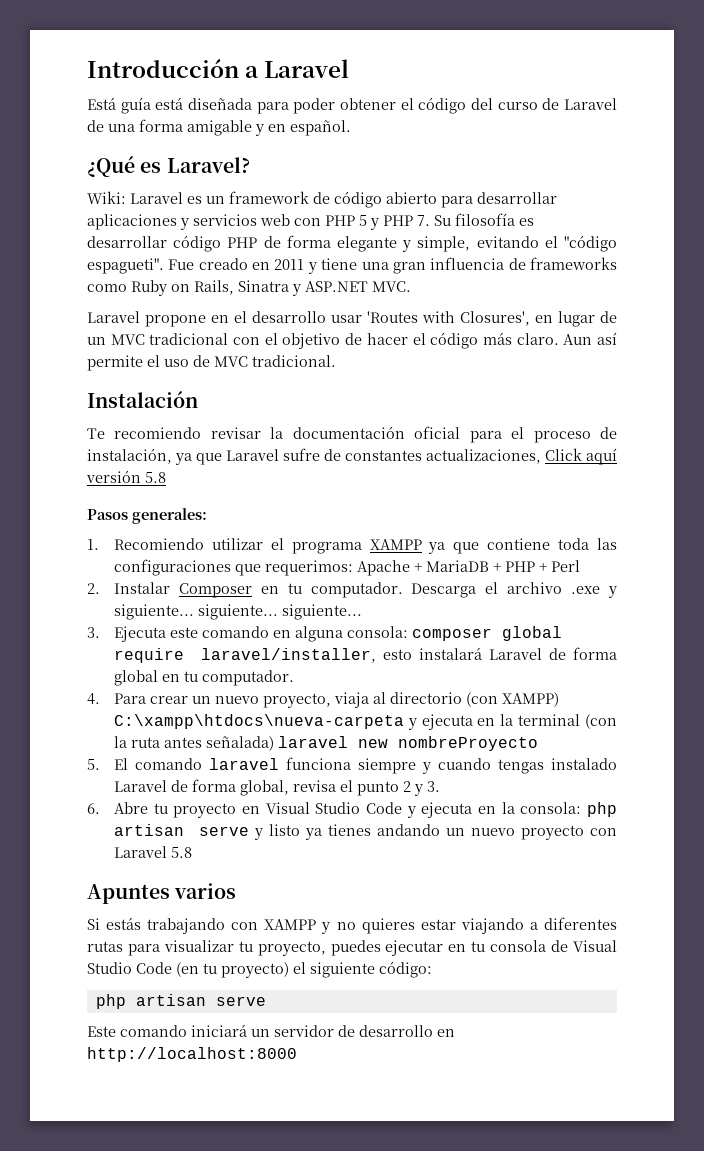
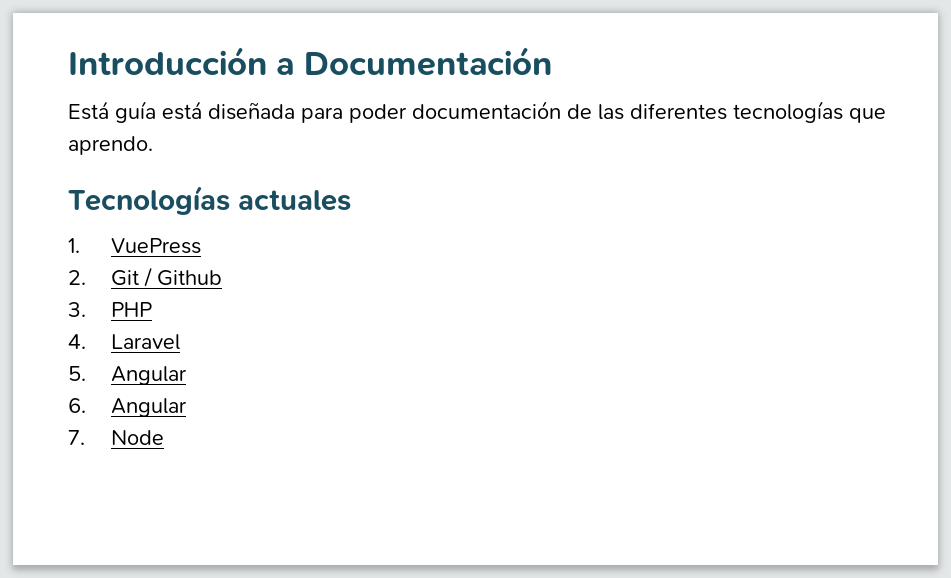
- Introducción a Laravel
+ Introducción a Documentación
- Está guía está diseñada para poder obtener el código del curso de Laravel de una forma amigable y en español.
- ¿Qué es Laravel?
- Wiki: Laravel es un framework de código abierto para desarrollar aplicaciones y servicios web con PHP 5 y PHP 7. Su filosofía es desarrollar código PHP de forma elegante y simple, evitando el "código espagueti". Fue creado en 2011 y tiene una gran influencia de frameworks como Ruby on Rails, Sinatra y ASP.NET MVC.
- Laravel propone en el desarrollo usar 'Routes with Closures', en lugar de un MVC tradicional con el objetivo de hacer el código más claro. Aun así permite el uso de MVC tradicional.
- Instalación
- Te recomiendo revisar la documentación oficial para el proceso de instalación, ya que Laravel sufre de constantes actualizaciones, Click aquí versión 5.8
- Pasos generales:
- 1. Recomiendo utilizar el programa XAMPP ya que contiene toda las configuraciones que requerimos: Apache + MariaDB + PHP + Perl
- 2. Instalar Composer en tu computador. Descarga el archivo .exe y siguiente... siguiente... siguiente...
- 3. Ejecuta este comando en alguna consola: composer global require laravel/installer, esto instalará Laravel de forma global en tu computador.
- 4. Para crear un nuevo proyecto, viaja al directorio (con XAMPP) C:\xampp\htdocs\nueva-carpeta y ejecuta en la terminal (con la ruta antes señalada) laravel new nombreProyecto
- 5. El comando laravel funciona siempre y cuando tengas instalado Laravel de forma global, revisa el punto 2 y 3.
- 6. Abre tu proyecto en Visual Studio Code y ejecuta en la consola: php artisan serve y listo ya tienes andando un nuevo proyecto con Laravel 5.8
- Apuntes varios
- Si estás trabajando con XAMPP y no quieres estar viajando a diferentes rutas para visualizar tu proyecto, puedes ejecutar en tu consola de Visual Studio Code (en tu proyecto) el siguiente código:
- php artisan serve
- Este comando iniciará un servidor de desarrollo en http://localhost:8000
+ Está guía está diseñada para poder documentación de las diferentes tecnologías que aprendo.
+ Tecnologías actuales
+ 1. VuePress
+ 2. Git / Github
+ 3. PHP
+ 4. Laravel
+ 5. Angular
+ 6. Angular
+ 7. Node

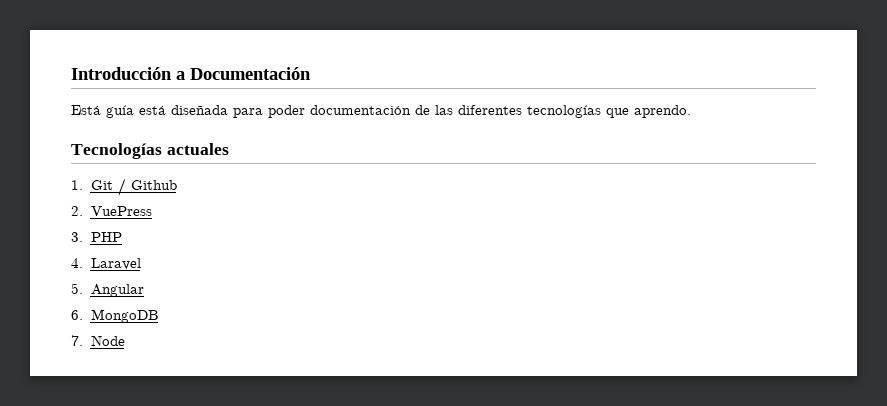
- 1. VuePress
- 2. Git / Github
+ 1. Git / Github
+ 2. VuePress
- 6. Angular
+ 6. MongoDB

